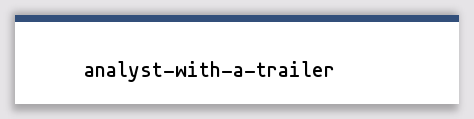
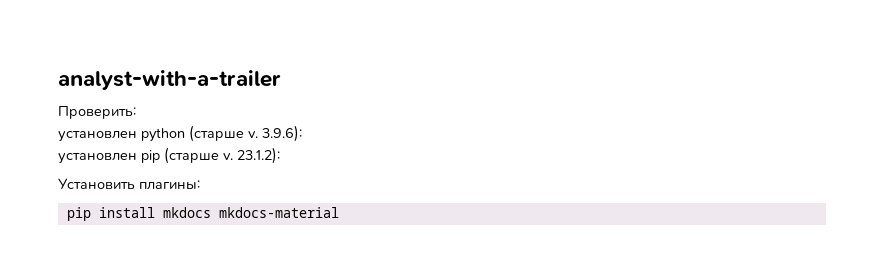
+ Проверить:
+ установлен python (старше v. 3.9.6):
+ установлен pip (старше v. 23.1.2):
+ Установить плагины:
+ pip install mkdocs mkdocs-material

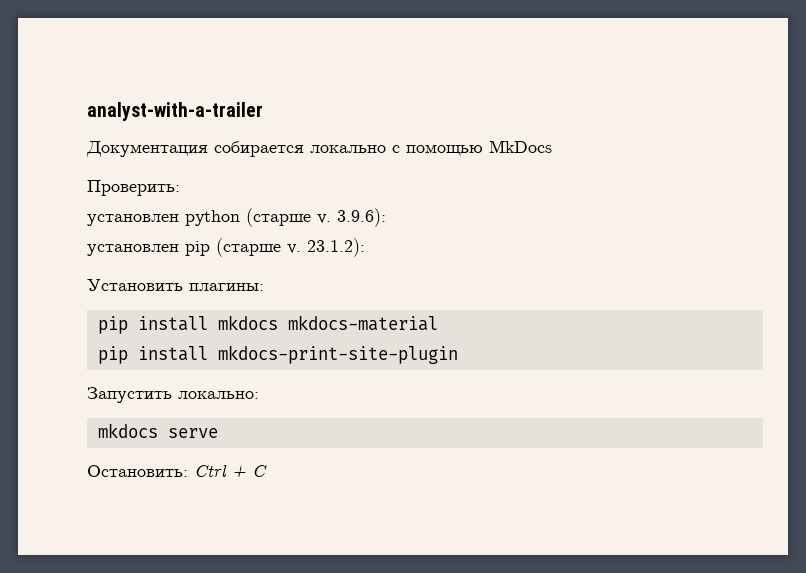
+ Документация собирается локально с помощью MkDocs
+ pip install mkdocs-print-site-plugin
+ Запустить локально:
+ mkdocs serve
+ Остановить: Ctrl + C

